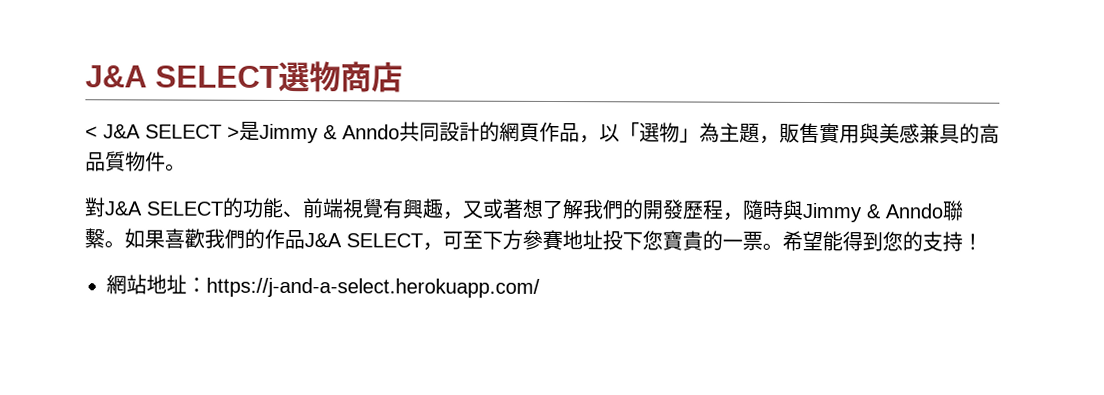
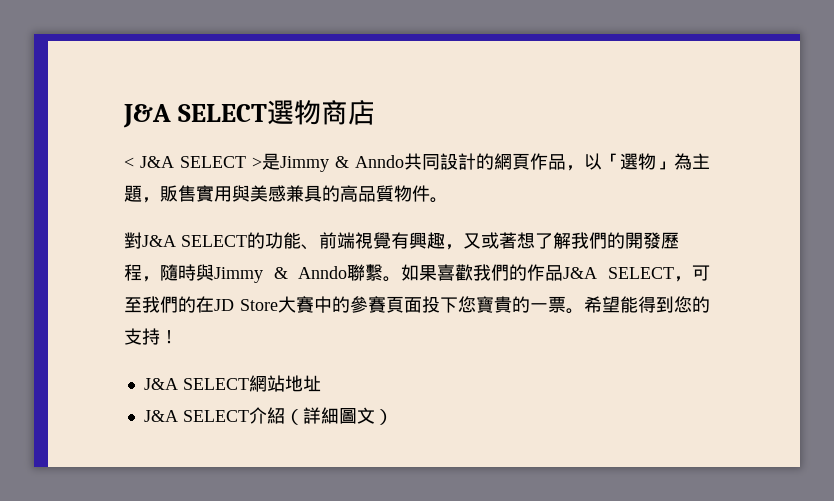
- 如果喜歡我們的作品J&A SELECT，可至下方參賽地址投下您寶貴的一票。
+ 如果喜歡我們的作品J&A SELECT，可至我們的在JD Store大賽中的參賽頁面投下您寶貴的一票。
- 網站地址：https://j-and-a-select.herokuapp.com/
+ J&A SELECT網站地址
+ J&A SELECT介紹（詳細圖文）

